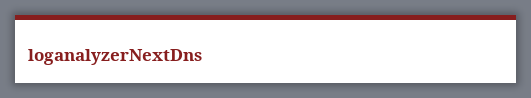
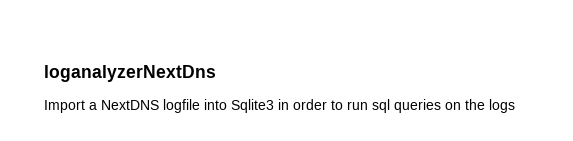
+ Import a NextDNS logfile into Sqlite3 in order to run sql queries on the logs

